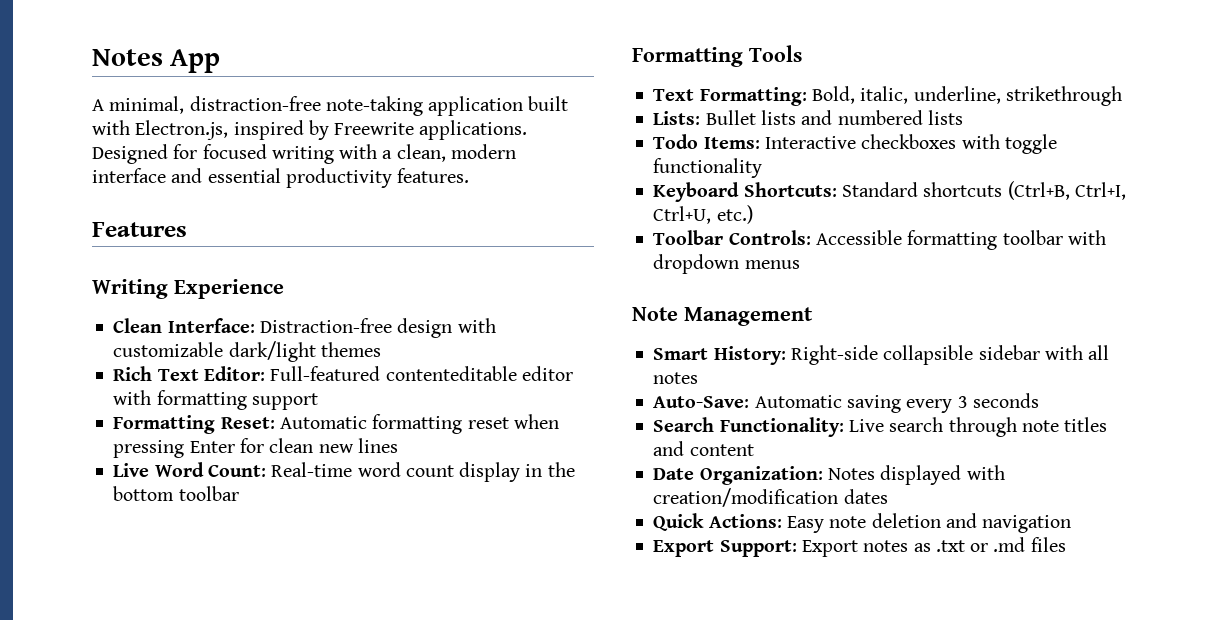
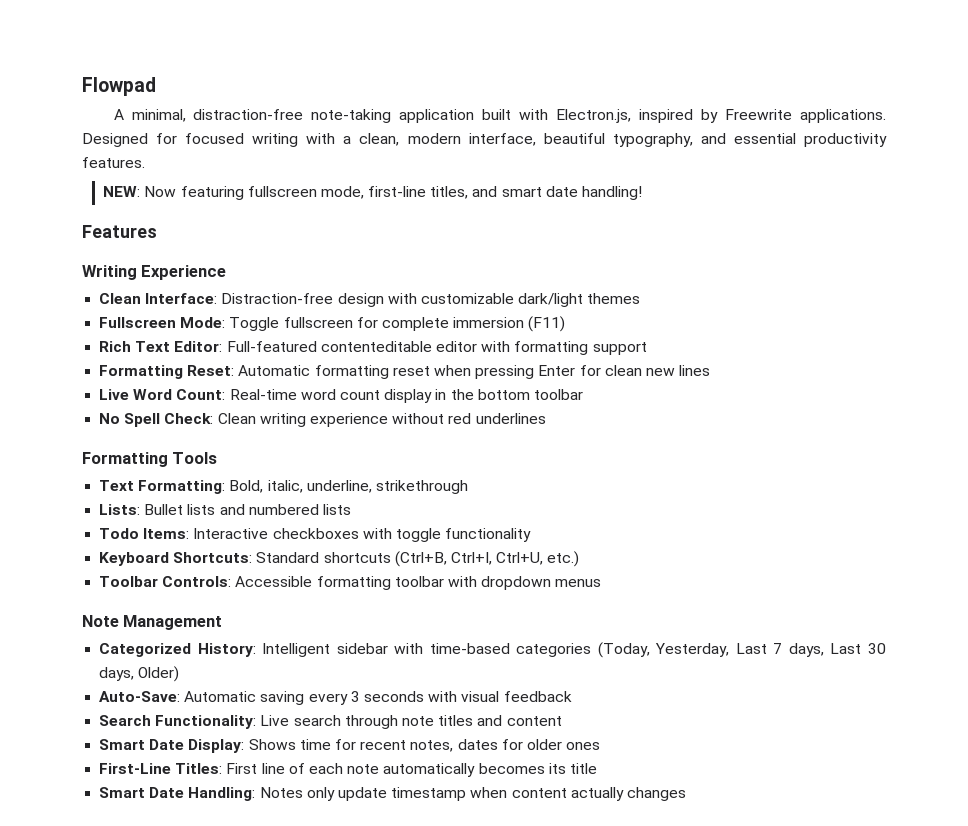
- Notes App
+ Flowpad
- Designed for focused writing with a clean, modern interface and essential productivity features.
+ Designed for focused writing with a clean, modern interface, beautiful typography, and essential productivity features.
+ NEW: Now featuring fullscreen mode, first-line titles, and smart date handling!
+ Fullscreen Mode: Toggle fullscreen for complete immersion (F11)
+ No Spell Check: Clean writing experience without red underlines
- Smart History: Right-side collapsible sidebar with all notes
+ Categorized History: Intelligent sidebar with time-based categories (Today, Yesterday, Last 7 days, Last 30 days, Older)
- Auto-Save: Automatic saving every 3 seconds
+ Auto-Save: Automatic saving every 3 seconds with visual feedback
- Date Organization: Notes displayed with creation/modification dates
- Quick Actions: Easy note deletion and navigation
- Export Support: Export notes as .txt or .md files
+ Smart Date Display: Shows time for recent notes, dates for older ones
+ First-Line Titles: First line of each note automatically becomes its title
+ Smart Date Handling: Notes only update timestamp when content actually changes

